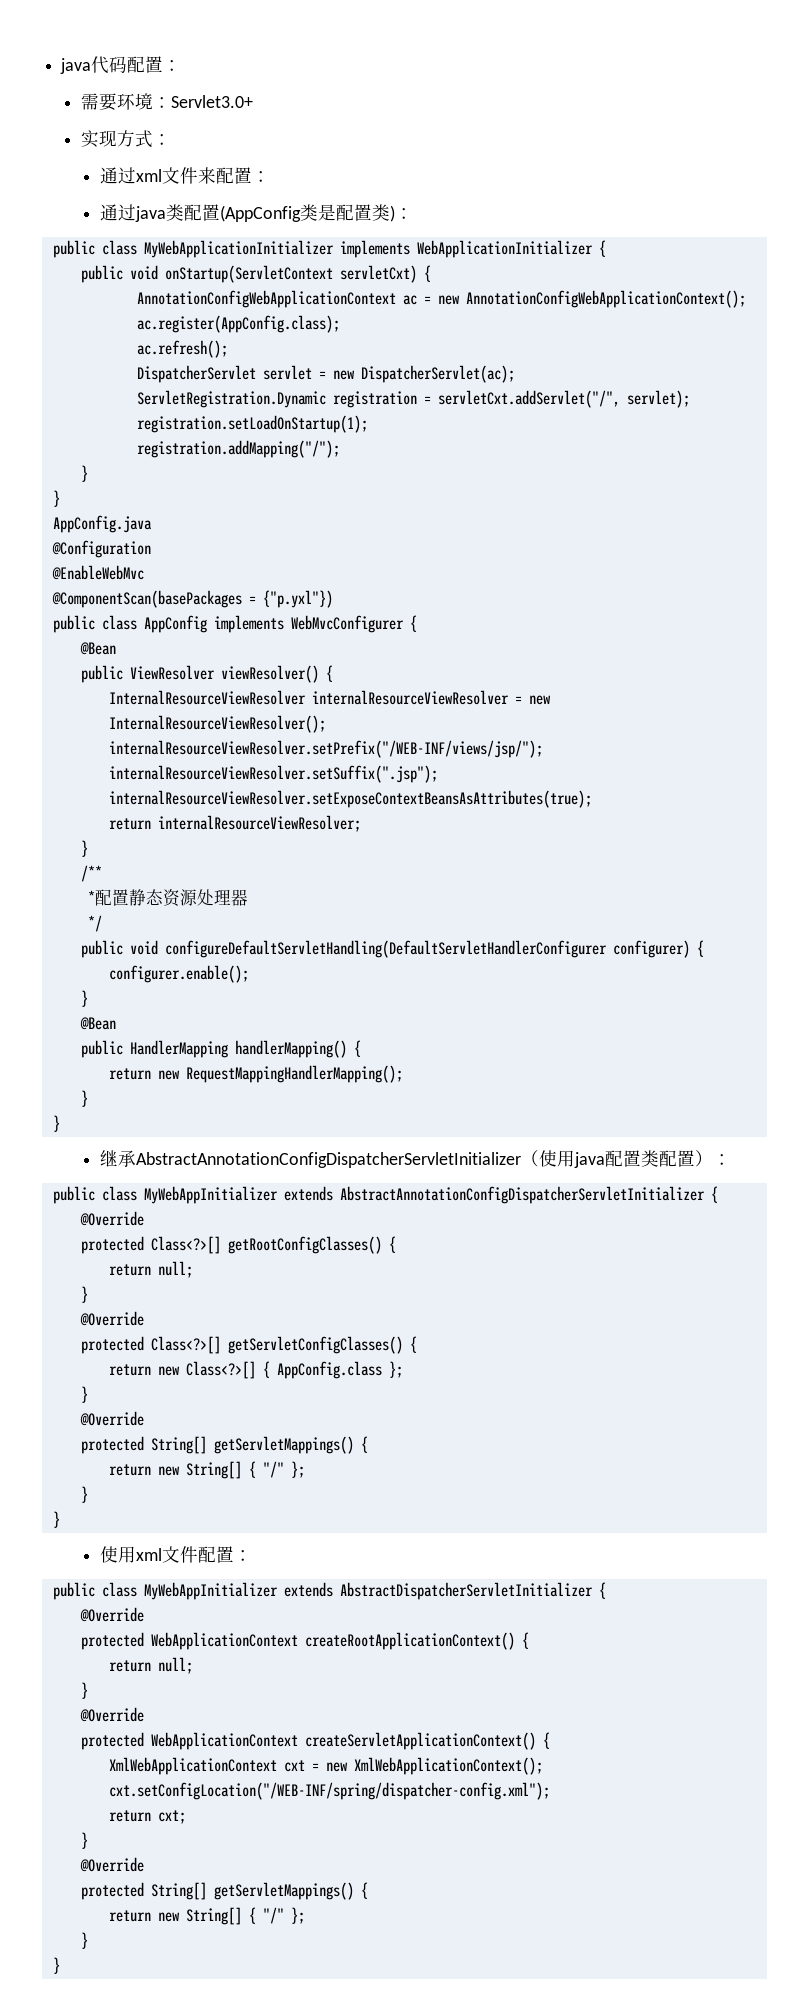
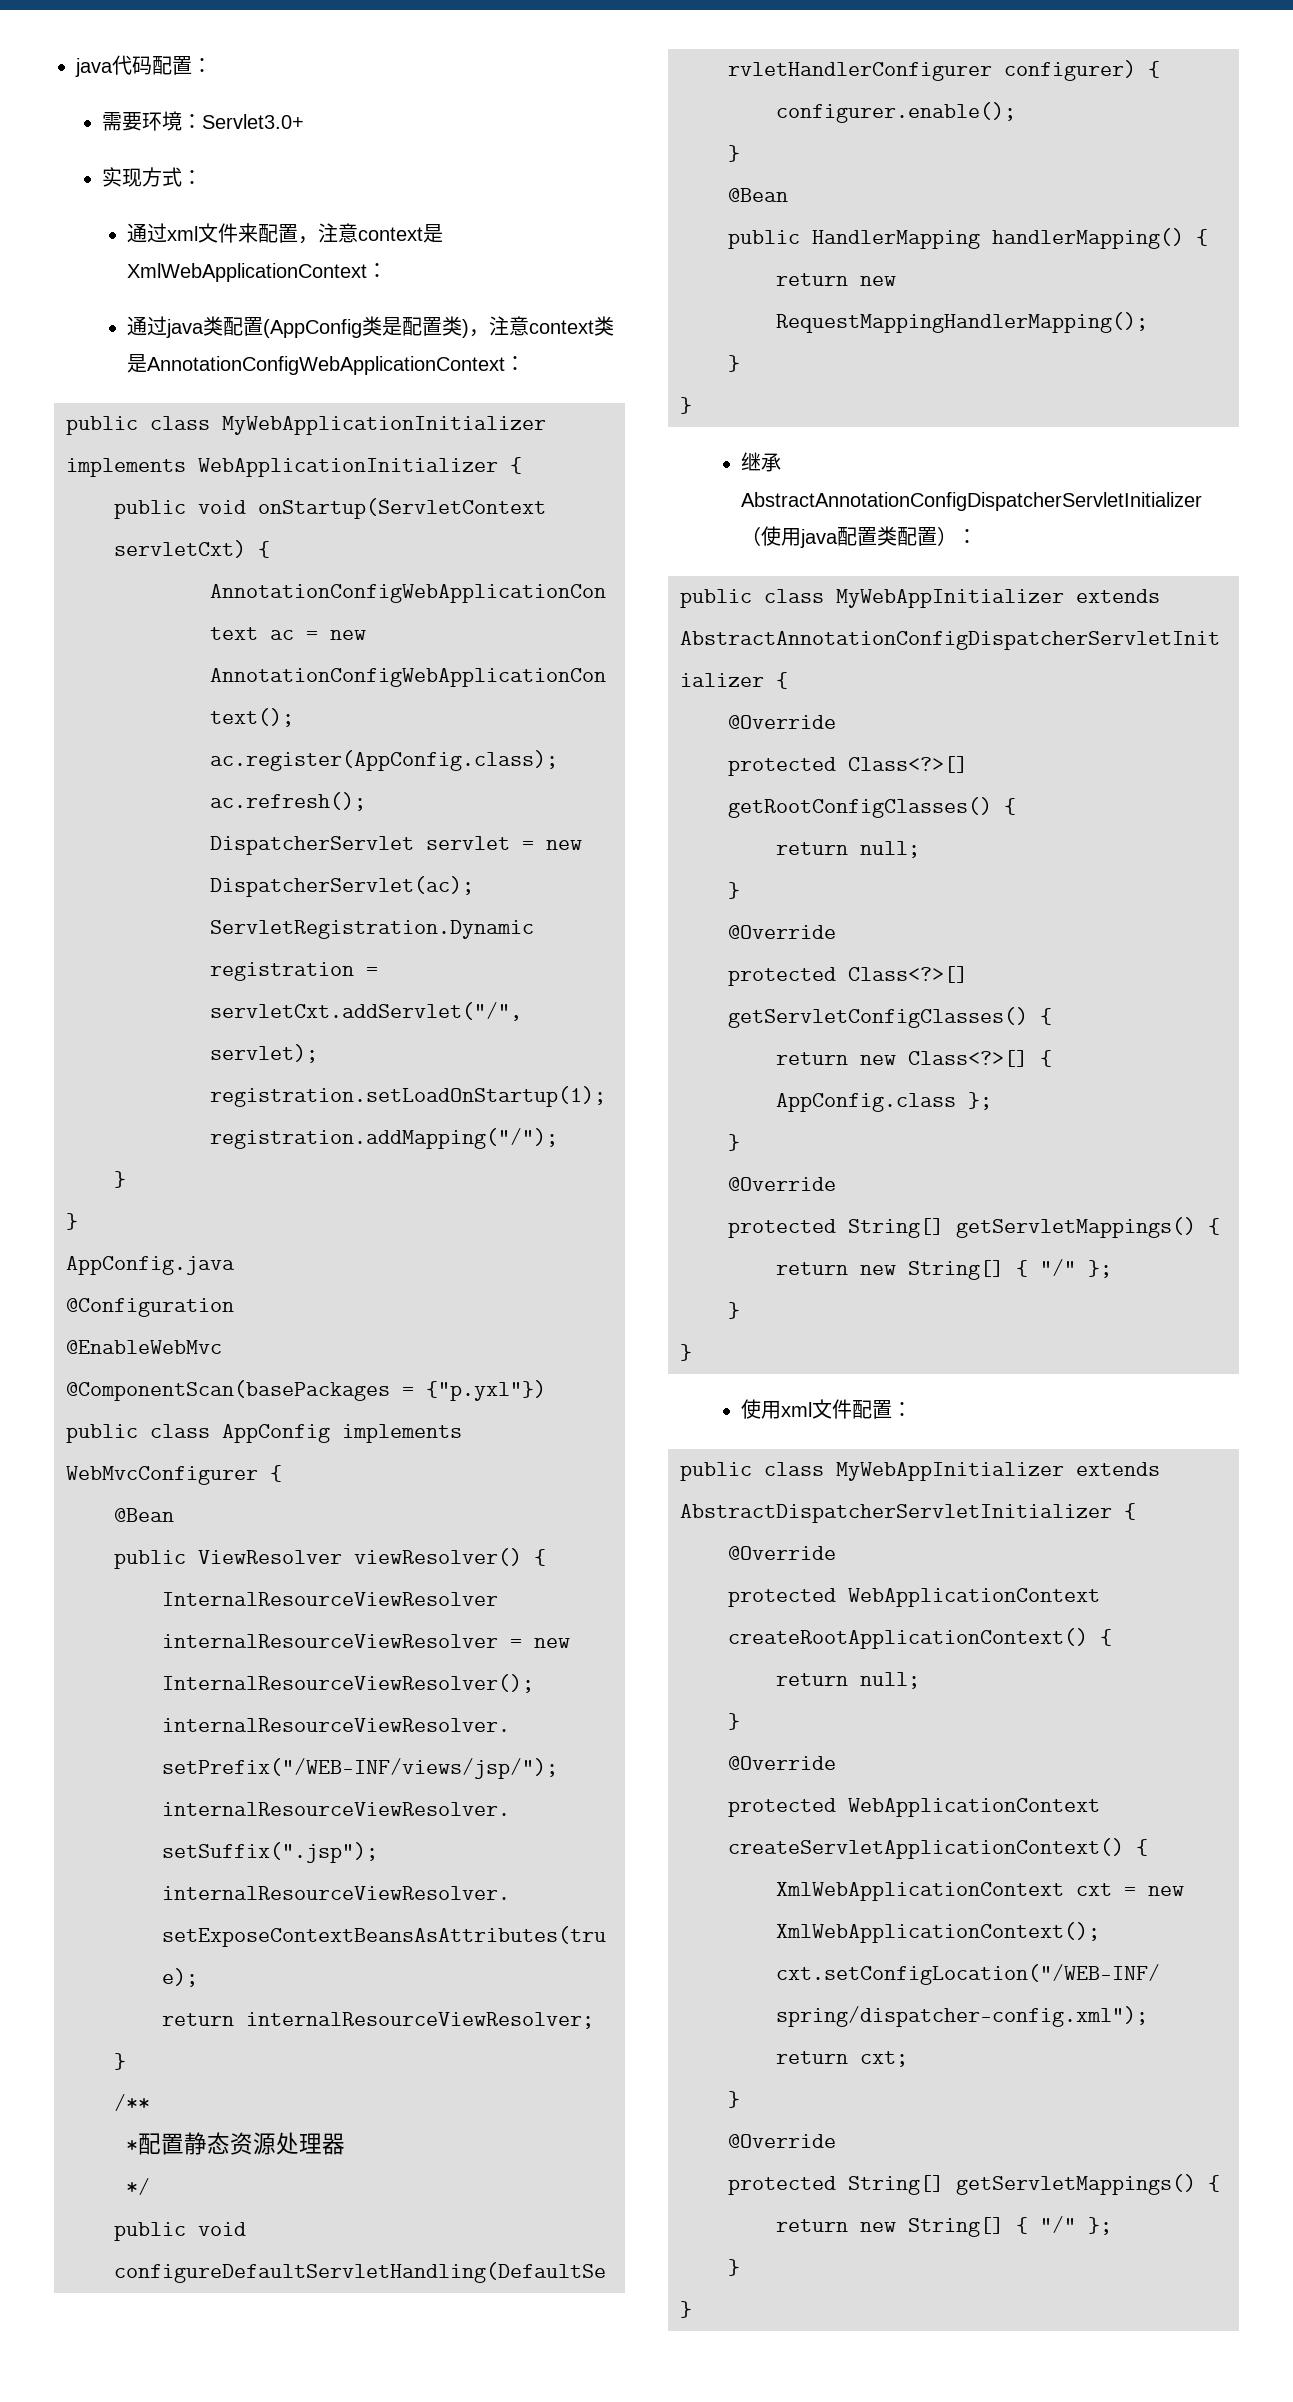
- 通过xml文件来配置：
+ 通过xml文件来配置，注意context是XmlWebApplicationContext：
- 通过java类配置(AppConfig类是配置类)：
+ 通过java类配置(AppConfig类是配置类)，注意context类是AnnotationConfigWebApplicationContext：

